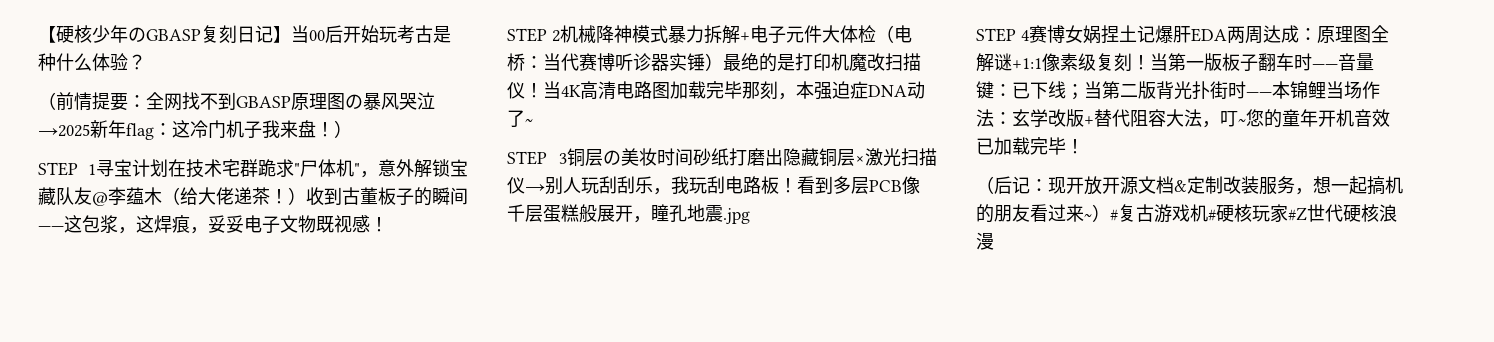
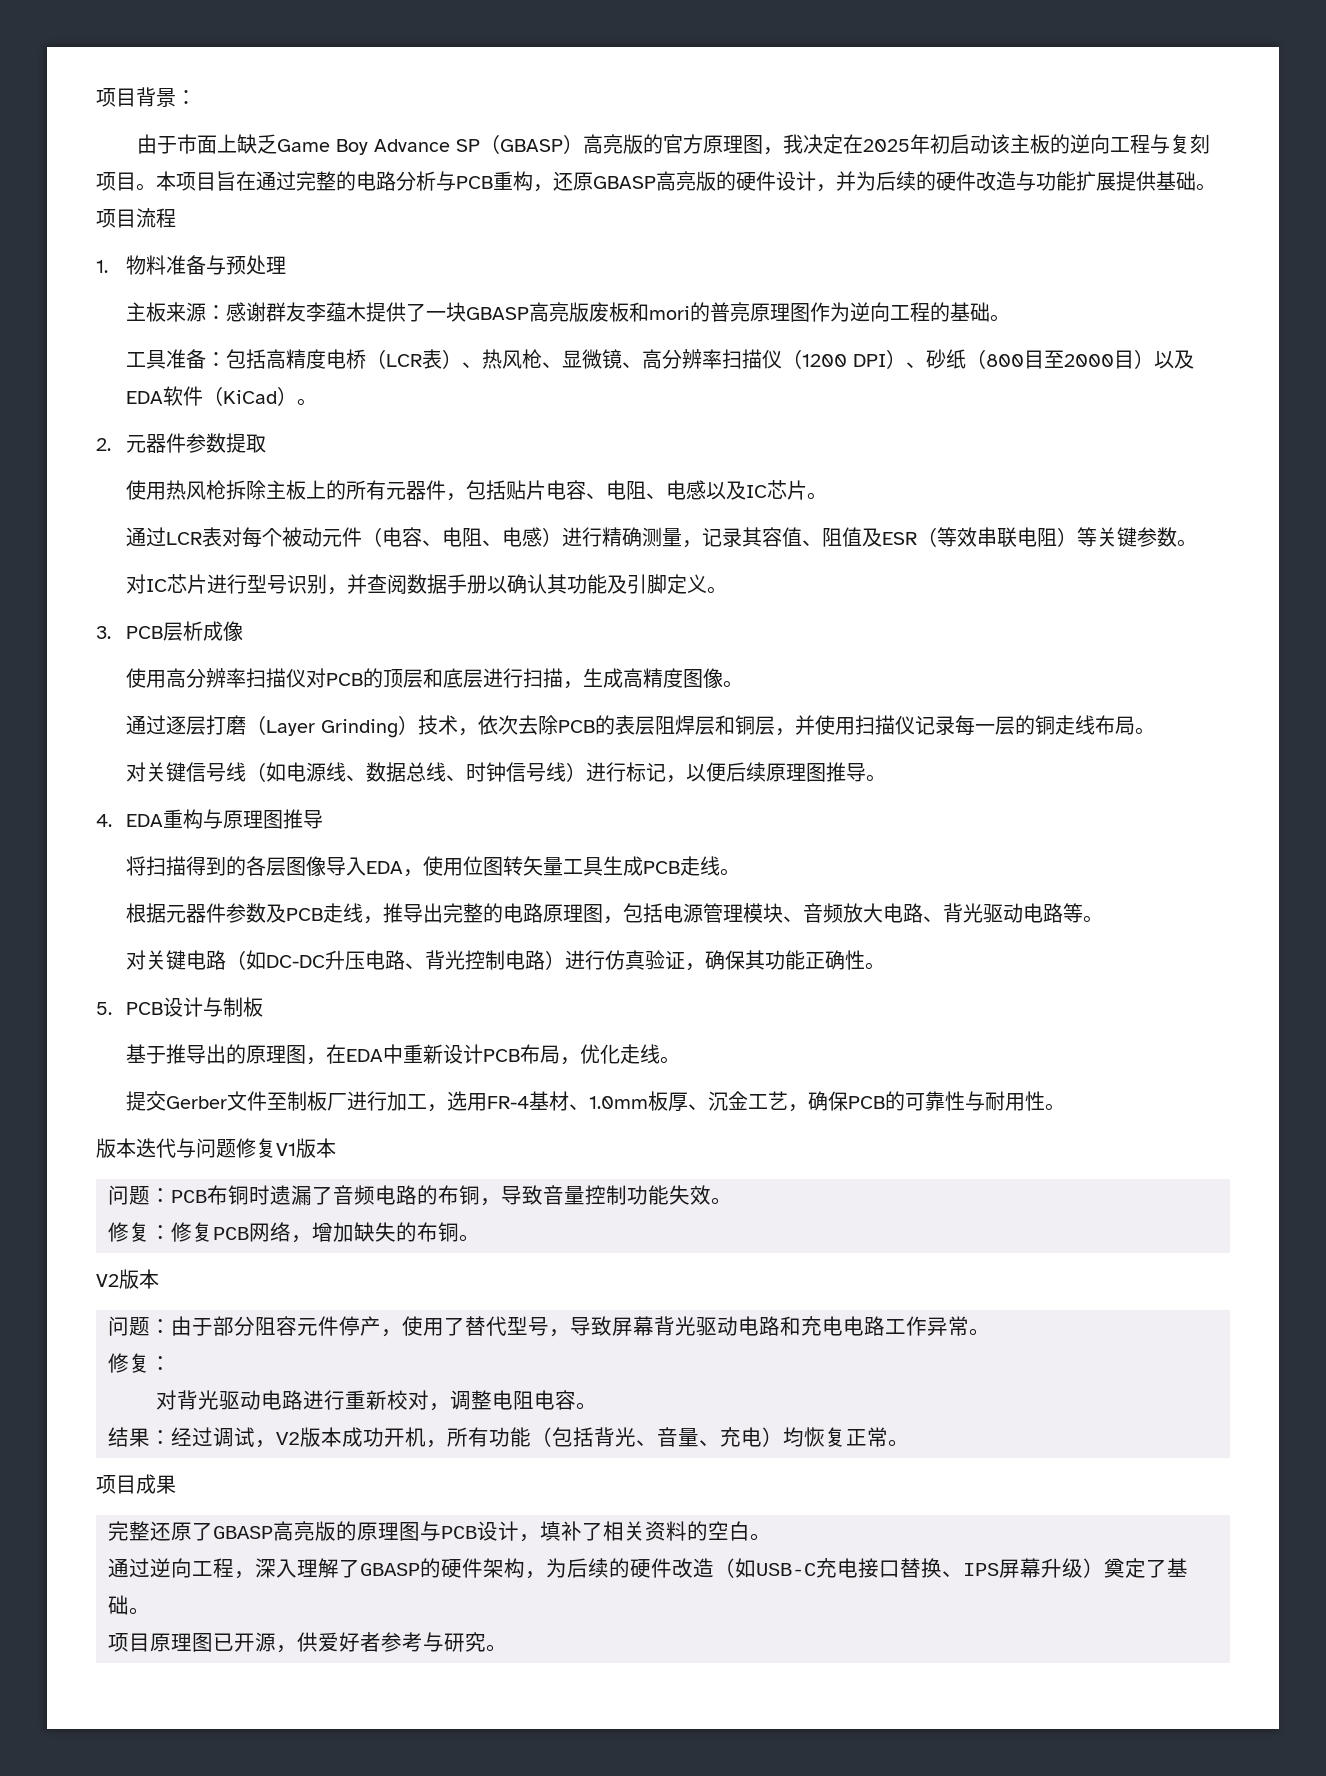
- 【硬核少年のGBASP复刻日记】当00后开始玩考古是种什么体验？
- （前情提要：全网找不到GBASP原理图の暴风哭泣→2025新年flag：这冷门机子我来盘！）
- STEP 1寻宝计划在技术宅群跪求"尸体机"，意外解锁宝藏队友@李蕴木（给大佬递茶！）收到古董板子的瞬间——这包浆，这焊痕，妥妥电子文物既视感！
- STEP 2机械降神模式暴力拆解+电子元件大体检（电桥：当代赛博听诊器实锤）最绝的是打印机魔改扫描仪！当4K高清电路图加载完毕那刻，本强迫症DNA动了~
- STEP 3铜层の美妆时间砂纸打磨出隐藏铜层×激光扫描仪→别人玩刮刮乐，我玩刮电路板！看到多层PCB像千层蛋糕般展开，瞳孔地震.jpg
- STEP 4赛博女娲捏土记爆肝EDA两周达成：原理图全解谜+1:1像素级复刻！当第一版板子翻车时——音量键：已下线；当第二版背光扑街时——本锦鲤当场作法：玄学改版+替代阻容大法，叮~您的童年开机音效已加载完毕！
- （后记：现开放开源文档&定制改装服务，想一起搞机的朋友看过来~）#复古游戏机#硬核玩家#Z世代硬核浪漫
+ 项目背景：
+ 由于市面上缺乏Game Boy Advance SP（GBASP）高亮版的官方原理图，我决定在2025年初启动该主板的逆向工程与复刻项目。本项目旨在通过完整的电路分析与PCB重构，还原GBASP高亮版的硬件设计，并为后续的硬件改造与功能扩展提供基础。项目流程
+ 1.物料准备与预处理
+ 主板来源：感谢群友李蕴木提供了一块GBASP高亮版废板和mori的普亮原理图作为逆向工程的基础。
+ 工具准备：包括高精度电桥（LCR表）、热风枪、显微镜、高分辨率扫描仪（1200 DPI）、砂纸（800目至2000目）以及EDA软件（KiCad）。
+ 2.元器件参数提取
+ 使用热风枪拆除主板上的所有元器件，包括贴片电容、电阻、电感以及IC芯片。
+ 通过LCR表对每个被动元件（电容、电阻、电感）进行精确测量，记录其容值、阻值及ESR（等效串联电阻）等关键参数。
+ 对IC芯片进行型号识别，并查阅数据手册以确认其功能及引脚定义。
+ 3. PCB层析成像
+ 使用高分辨率扫描仪对PCB的顶层和底层进行扫描，生成高精度图像。
+ 通过逐层打磨（Layer Grinding）技术，依次去除PCB的表层阻焊层和铜层，并使用扫描仪记录每一层的铜走线布局。
+ 对关键信号线（如电源线、数据总线、时钟信号线）进行标记，以便后续原理图推导。
+ 4. EDA重构与原理图推导
+ 将扫描得到的各层图像导入EDA，使用位图转矢量工具生成PCB走线。
+ 根据元器件参数及PCB走线，推导出完整的电路原理图，包括电源管理模块、音频放大电路、背光驱动电路等。
+ 对关键电路（如DC-DC升压电路、背光控制电路）进行仿真验证，确保其功能正确性。
+ 5. PCB设计与制板
+ 基于推导出的原理图，在EDA中重新设计PCB布局，优化走线。
+ 提交Gerber文件至制板厂进行加工，选用FR-4基材、1.0mm板厚、沉金工艺，确保PCB的可靠性与耐用性。
+ 版本迭代与问题修复V1版本
+ 问题：PCB布铜时遗漏了音频电路的布铜，导致音量控制功能失效。
+ 修复：修复PCB网络，增加缺失的布铜。
+ V2版本
+ 问题：由于部分阻容元件停产，使用了替代型号，导致屏幕背光驱动电路和充电电路工作异常。
+ 修复：
+ 对背光驱动电路进行重新校对，调整电阻电容。
+ 结果：经过调试，V2版本成功开机，所有功能（包括背光、音量、充电）均恢复正常。
+ 项目成果
+ 完整还原了GBASP高亮版的原理图与PCB设计，填补了相关资料的空白。
+ 通过逆向工程，深入理解了GBASP的硬件架构，为后续的硬件改造（如USB-C充电接口替换、IPS屏幕升级）奠定了基础。
+ 项目原理图已开源，供爱好者参考与研究。

